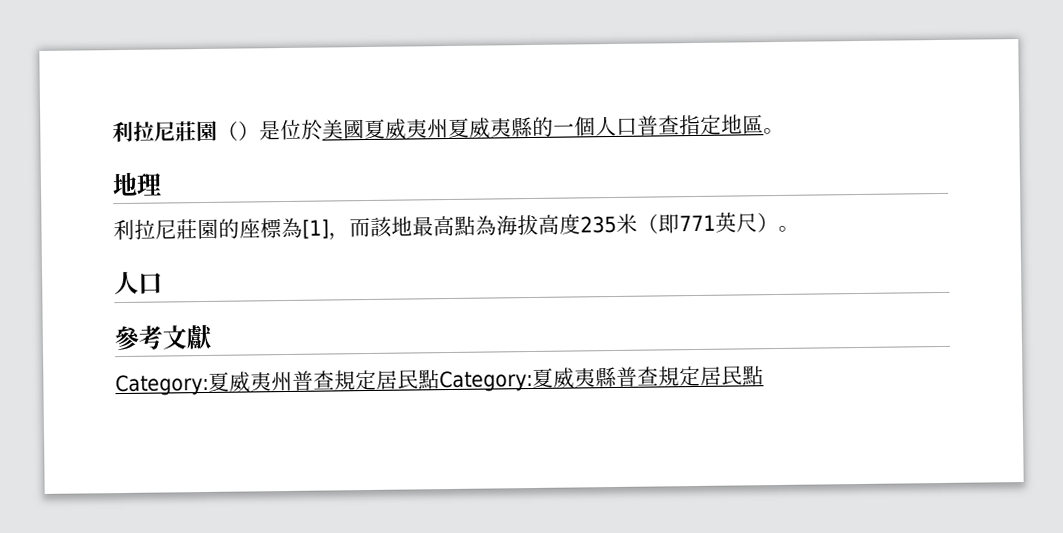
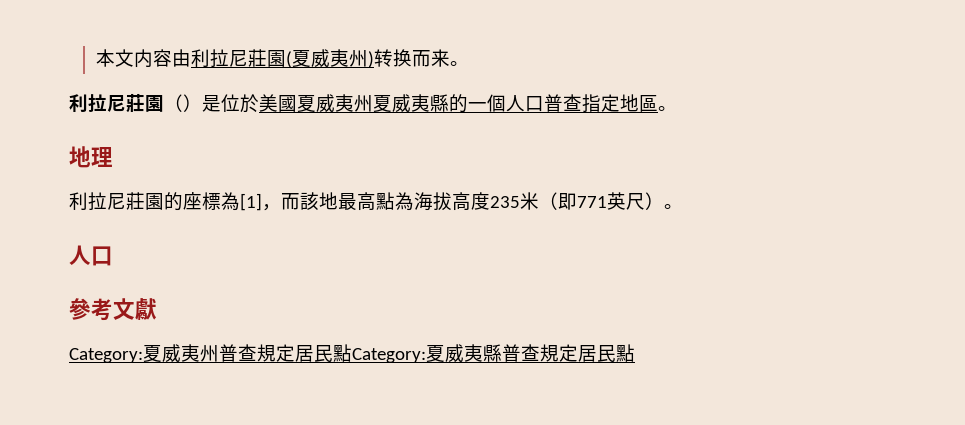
+ 本文内容由利拉尼莊園(夏威夷州)转换而来。

